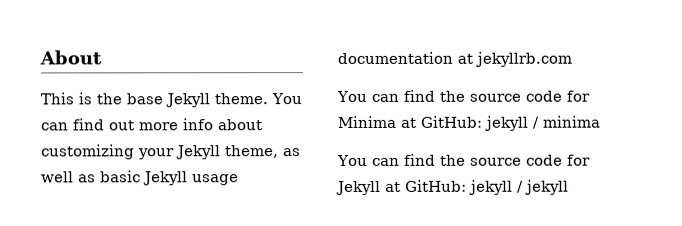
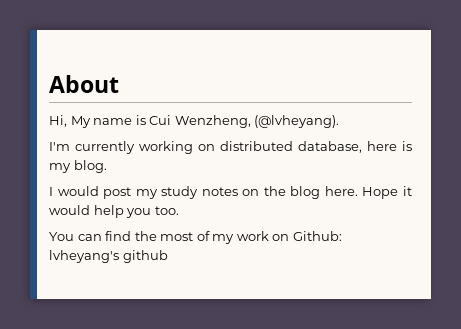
- This is the base Jekyll theme. You can find out more info about customizing your Jekyll theme, as well as basic Jekyll usage documentation at jekyllrb.com
- You can find the source code for Minima at GitHub: jekyll / minima
- You can find the source code for Jekyll at GitHub: jekyll / jekyll
+ Hi, My name is Cui Wenzheng, (@lvheyang).
+ I'm currently working on distributed database, here is my blog.
+ I would post my study notes on the blog here. Hope it would help you too.
+ You can find the most of my work on Github: lvheyang's github

